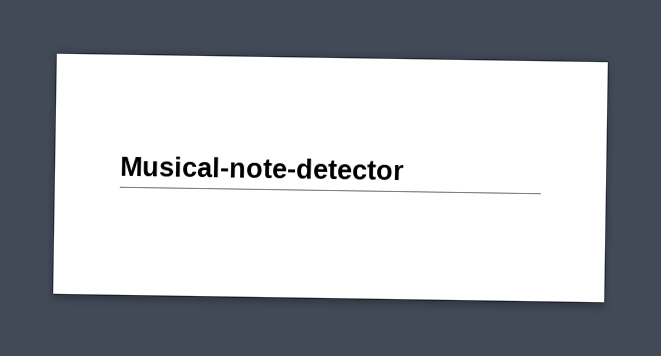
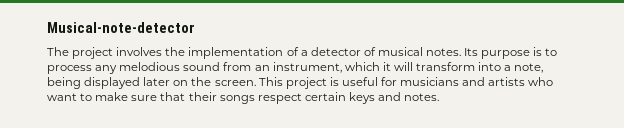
+ The project involves the implementation of a detector of musical notes. Its purpose is to process any melodious sound from an instrument, which it will transform into a note, being displayed later on the screen. This project is useful for musicians and artists who want to make sure that their songs respect certain keys and notes.

